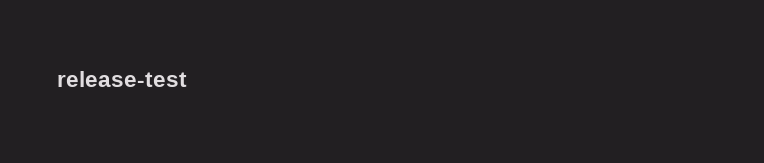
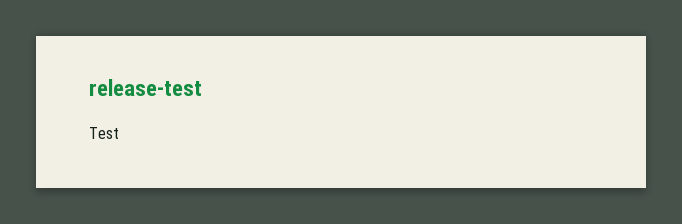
+ Test

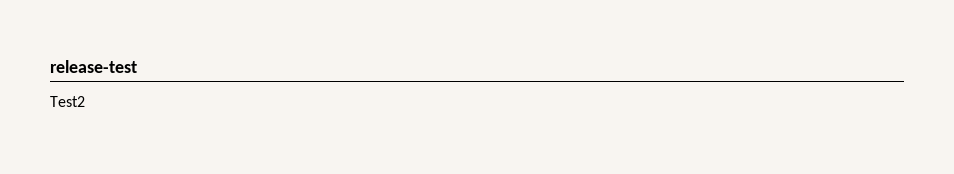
- Test
+ Test2

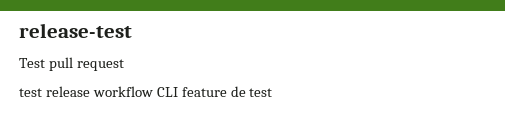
- Test2
+ Test pull request
+ test release workflow CLI feature de test

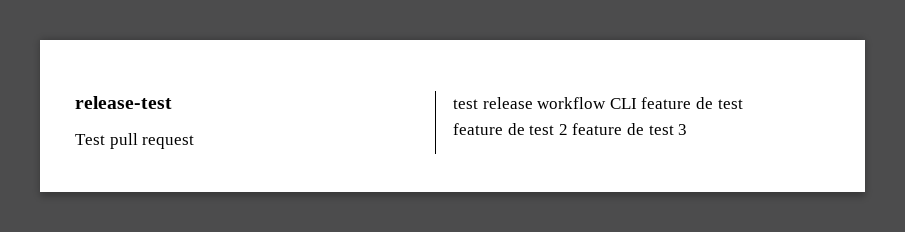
- test release workflow CLI feature de test
+ test release workflow CLI feature de test feature de test 2 feature de test 3

